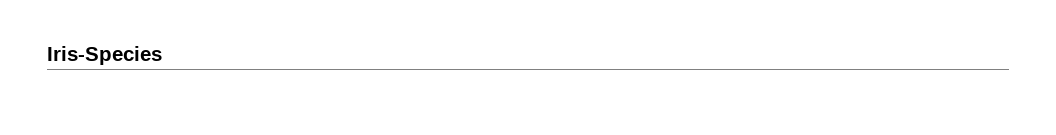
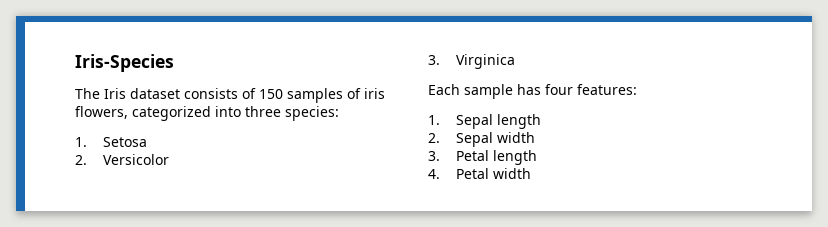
+ The Iris dataset consists of 150 samples of iris flowers, categorized into three species:
+ 1. Setosa
+ 2. Versicolor
+ 3. Virginica
+ Each sample has four features:
+ 1. Sepal length
+ 2. Sepal width
+ 3. Petal length
+ 4. Petal width

